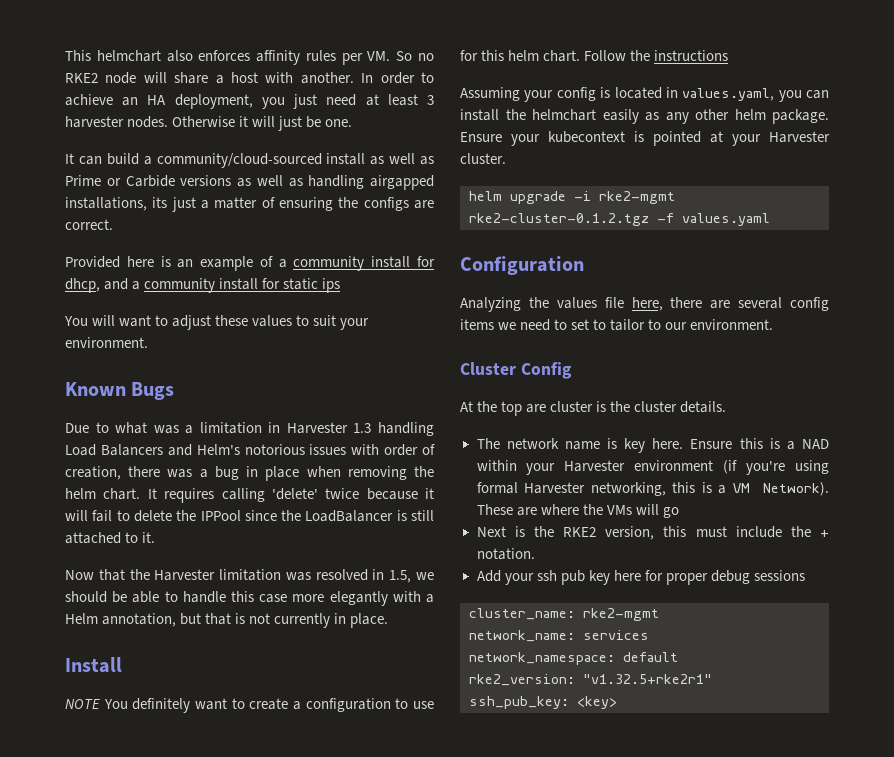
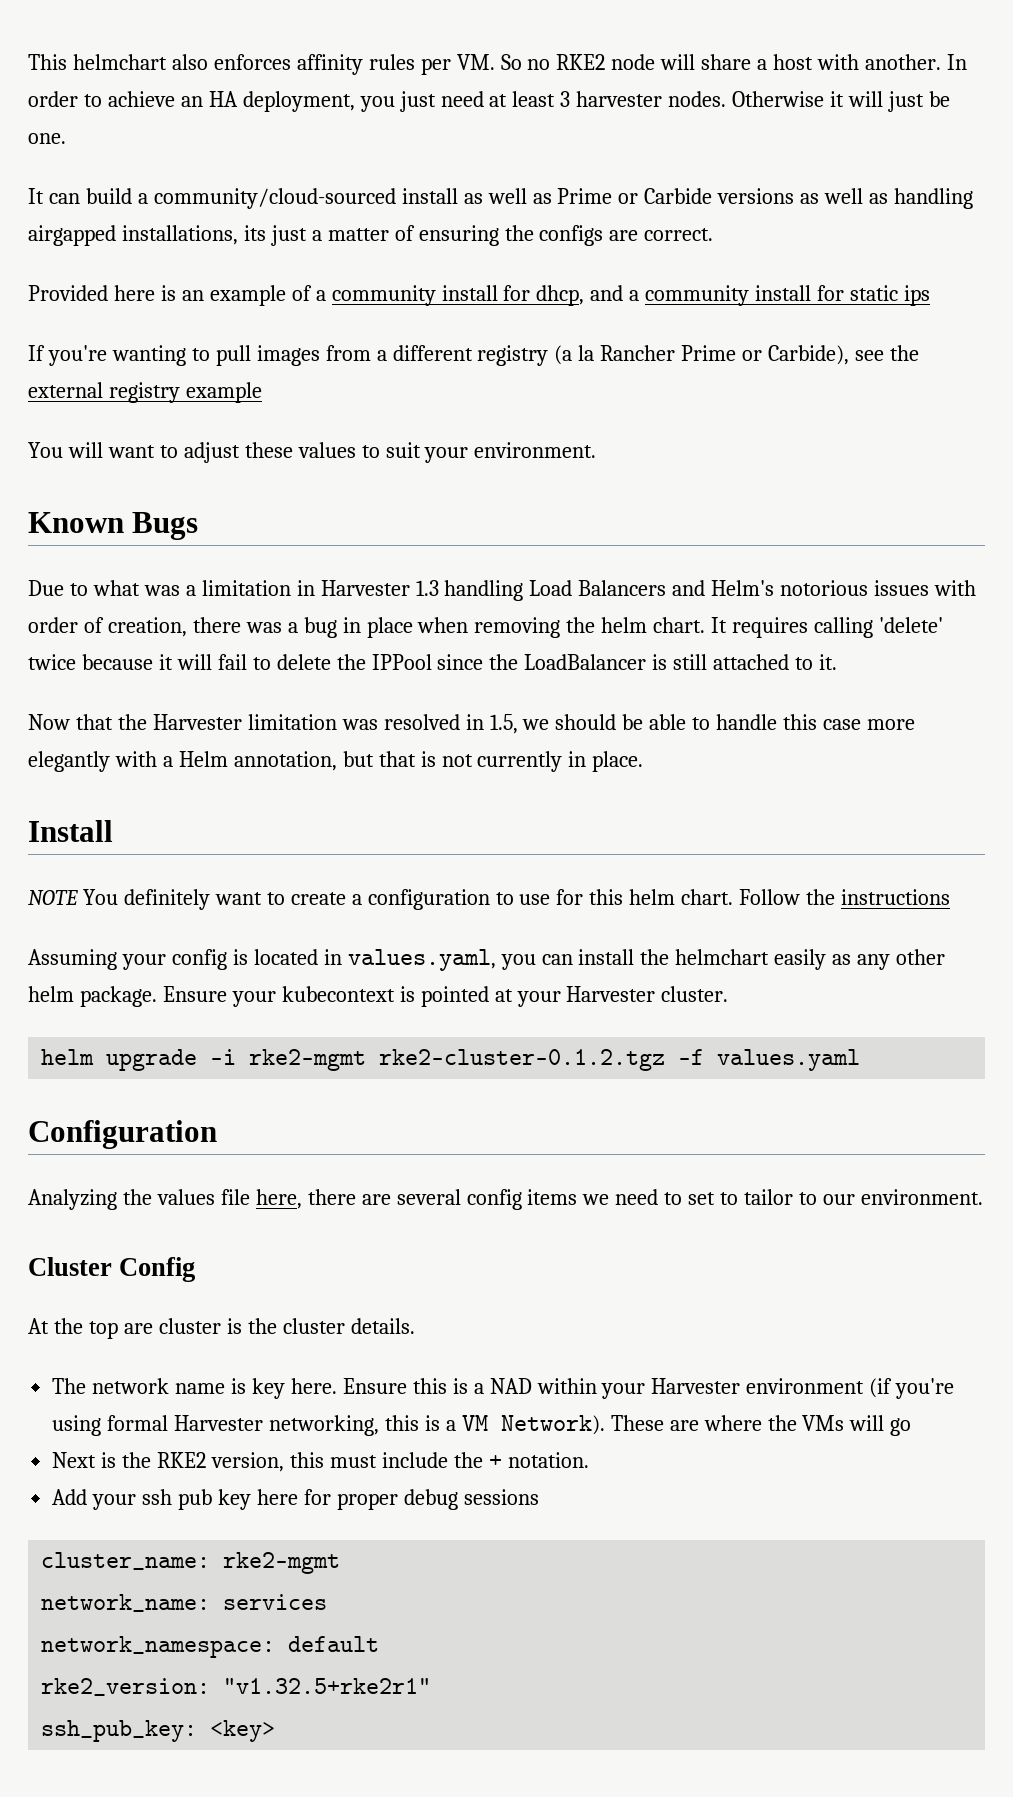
+ If you're wanting to pull images from a different registry (a la Rancher Prime or Carbide), see the external registry example

